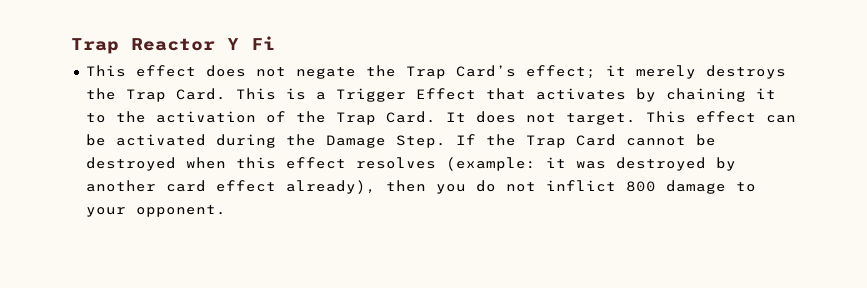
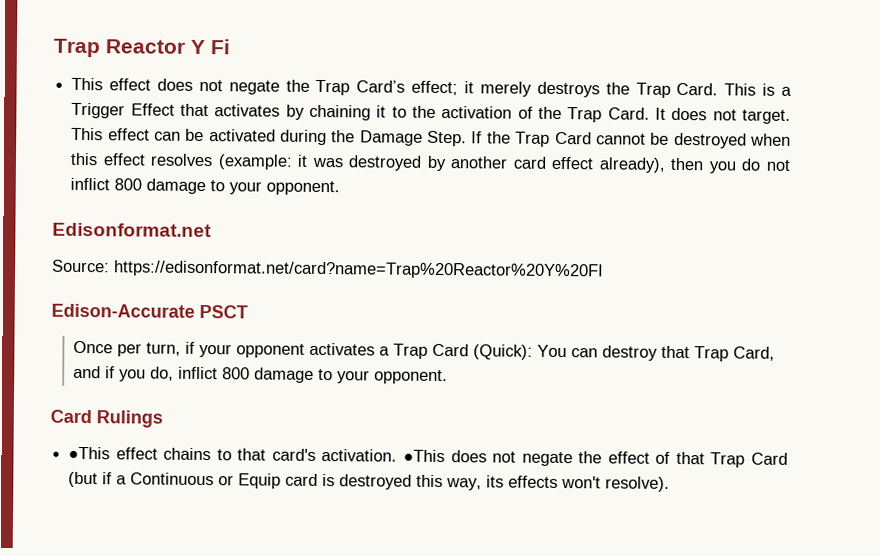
+ Edisonformat.net
+ Source: https://edisonformat.net/card?name=Trap%20Reactor%20Y%20FI
+ Edison-Accurate PSCT
+ Once per turn, if your opponent activates a Trap Card (Quick): You can destroy that Trap Card, and if you do, inflict 800 damage to your opponent.
+ Card Rulings
+ ●This effect chains to that card's activation. ●This does not negate the effect of that Trap Card (but if a Continuous or Equip card is destroyed this way, its effects won't resolve).

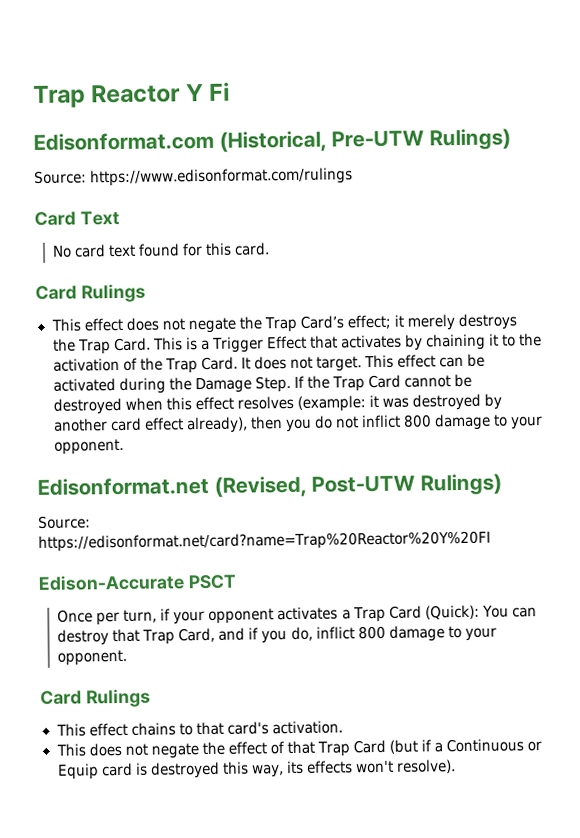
+ Edisonformat.com (Historical, Pre-UTW Rulings)
+ Source: https://www.edisonformat.com/rulings
+ Card Text
+ No card text found for this card.
+ Card Rulings
- Edisonformat.net
+ Edisonformat.net (Revised, Post-UTW Rulings)
- ●This effect chains to that card's activation. ●This does not negate the effect of that Trap Card (but if a Continuous or Equip card is destroyed this way, its effects won't resolve).
+ This effect chains to that card's activation.
+ This does not negate the effect of that Trap Card (but if a Continuous or Equip card is destroyed this way, its effects won't resolve).

